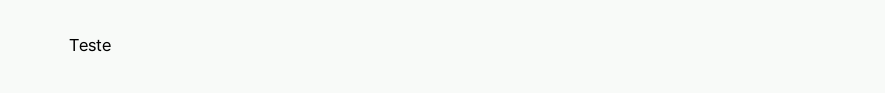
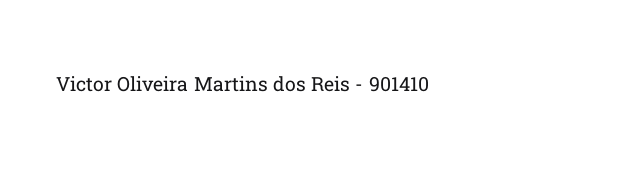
- Teste
+ Victor Oliveira Martins dos Reis - 901410

